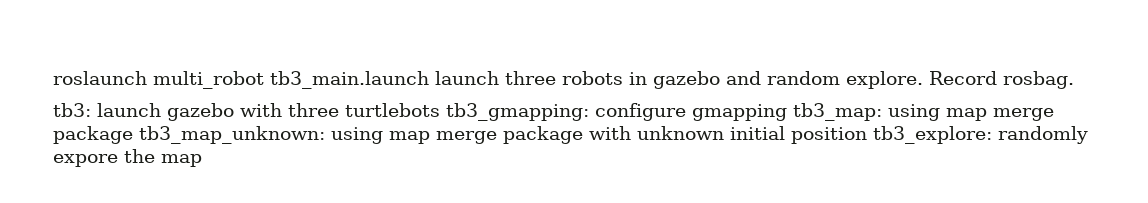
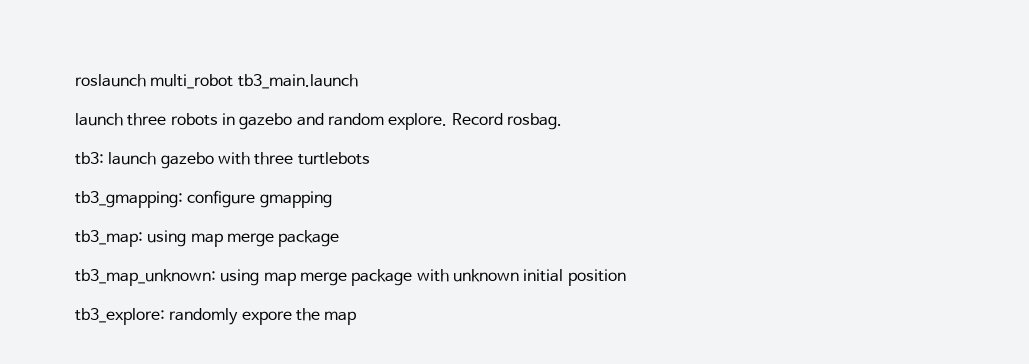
- roslaunch multi_robot tb3_main.launch launch three robots in gazebo and random explore.
+ roslaunch multi_robot tb3_main.launch
+ launch three robots in gazebo and random explore.
- tb3: launch gazebo with three turtlebots tb3_gmapping: configure gmapping tb3_map: using map merge package tb3_map_unknown: using map merge package with unknown initial position tb3_explore: randomly expore the map
+ tb3: launch gazebo with three turtlebots
+ tb3_gmapping: configure gmapping
+ tb3_map: using map merge package
+ tb3_map_unknown: using map merge package with unknown initial position
+ tb3_explore: randomly expore the map

